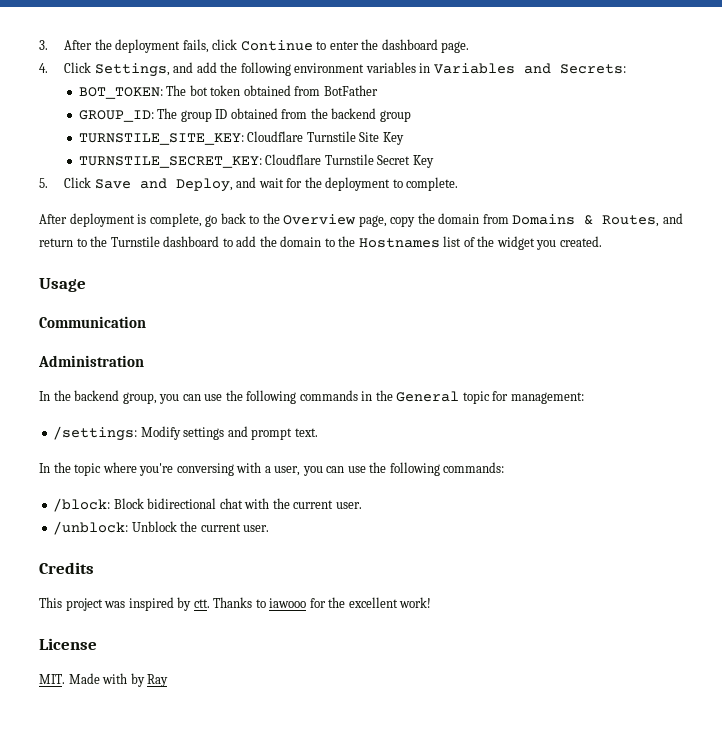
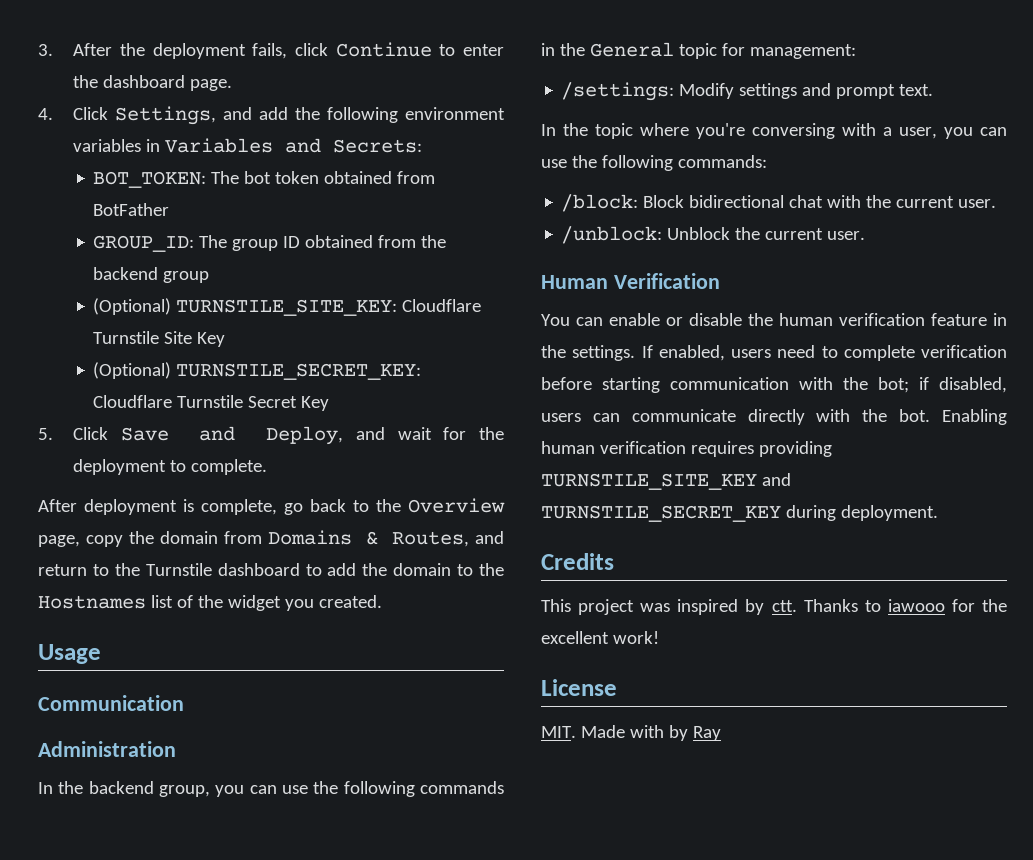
- TURNSTILE_SITE_KEY: Cloudflare Turnstile Site Key
+ (Optional) TURNSTILE_SITE_KEY: Cloudflare Turnstile Site Key
- TURNSTILE_SECRET_KEY: Cloudflare Turnstile Secret Key
+ (Optional) TURNSTILE_SECRET_KEY: Cloudflare Turnstile Secret Key
+ Human Verification
+ You can enable or disable the human verification feature in the settings. If enabled, users need to complete verification before starting communication with the bot; if disabled, users can communicate directly with the bot. Enabling human verification requires providing TURNSTILE_SITE_KEY and TURNSTILE_SECRET_KEY during deployment.

